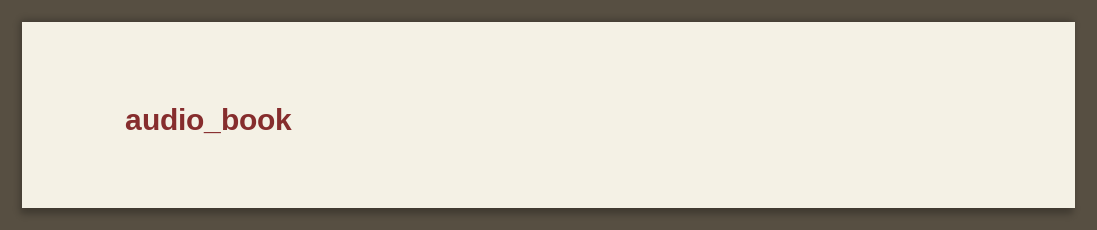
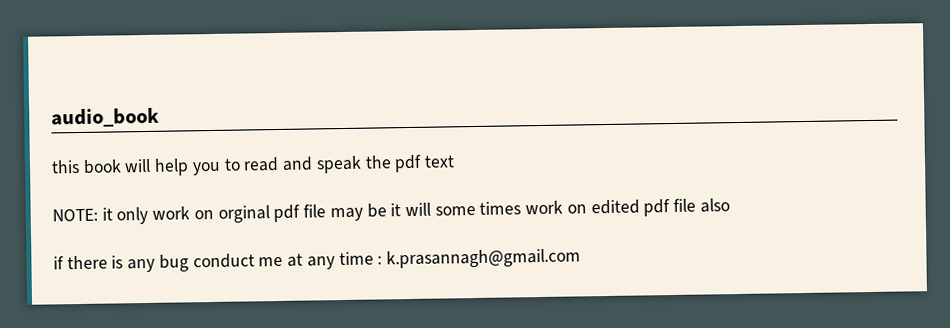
+ this book will help you to read and speak the pdf text
+ NOTE: it only work on orginal pdf file may be it will some times work on edited pdf file also
+ if there is any bug conduct me at any time : k.prasannagh@gmail.com

